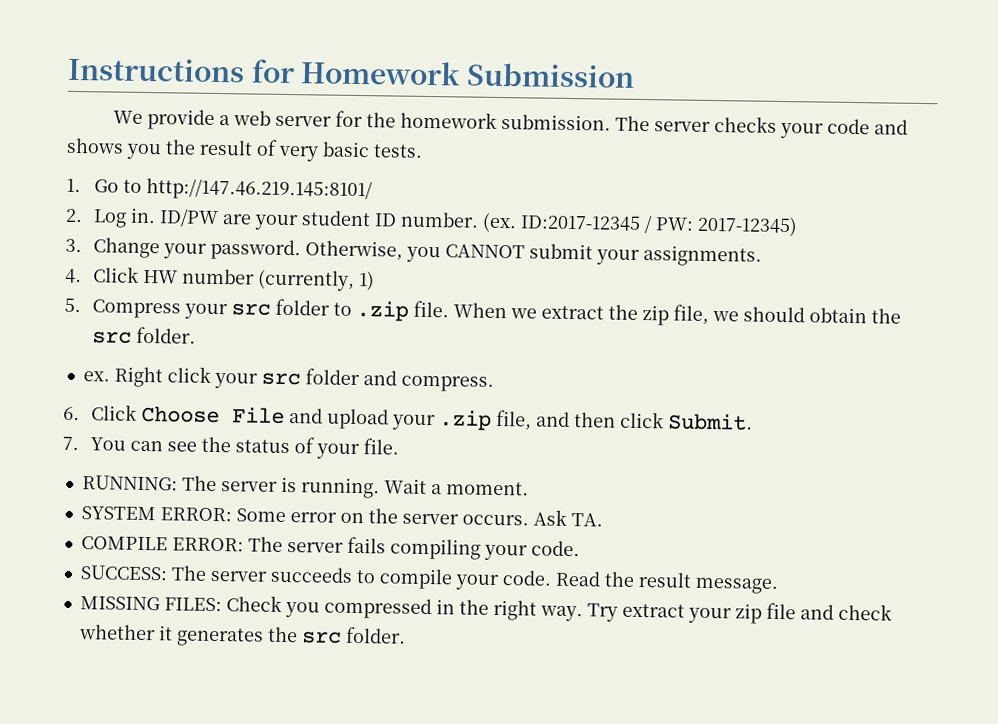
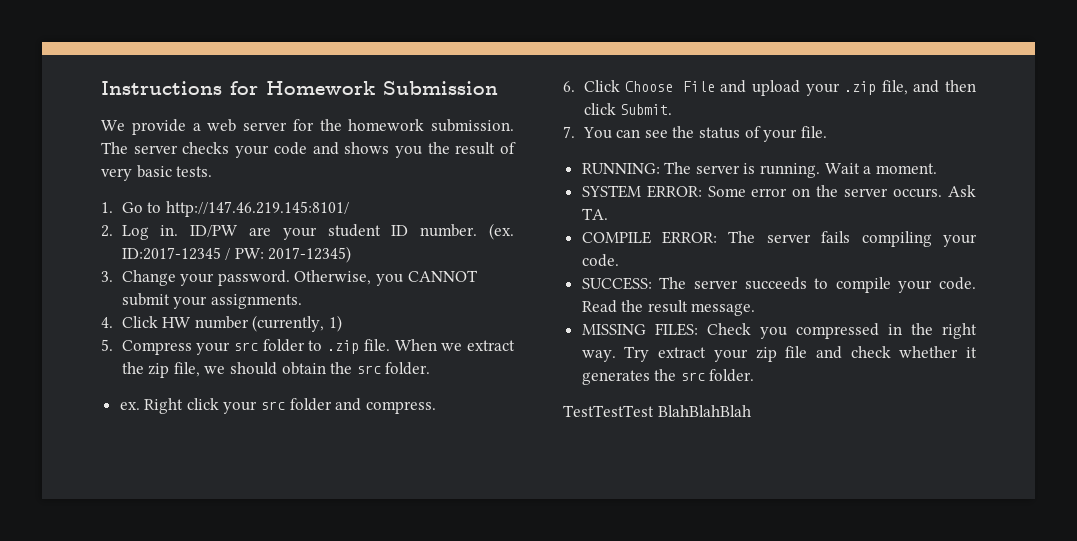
+ TestTestTest BlahBlahBlah

